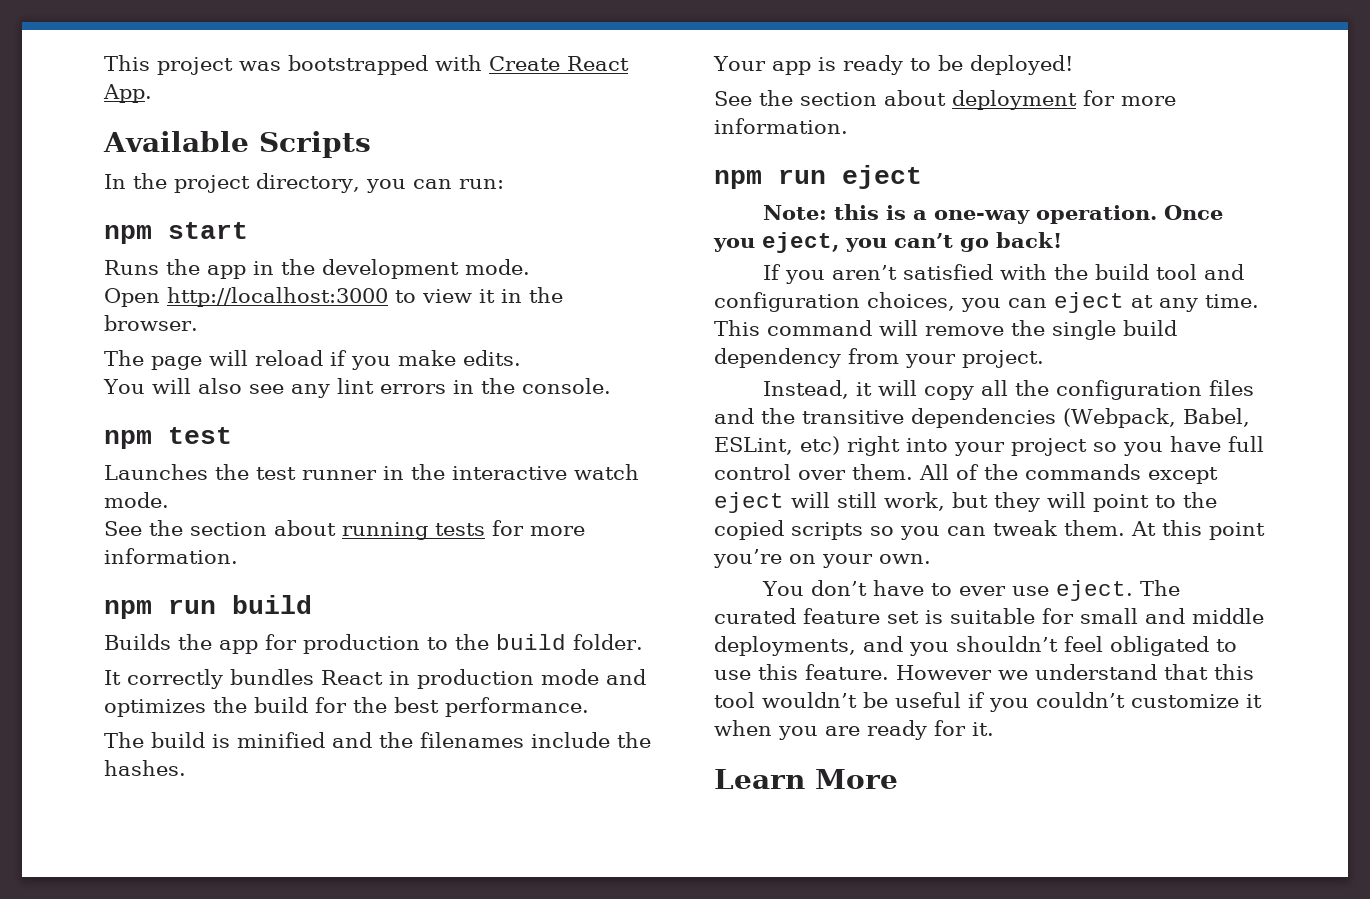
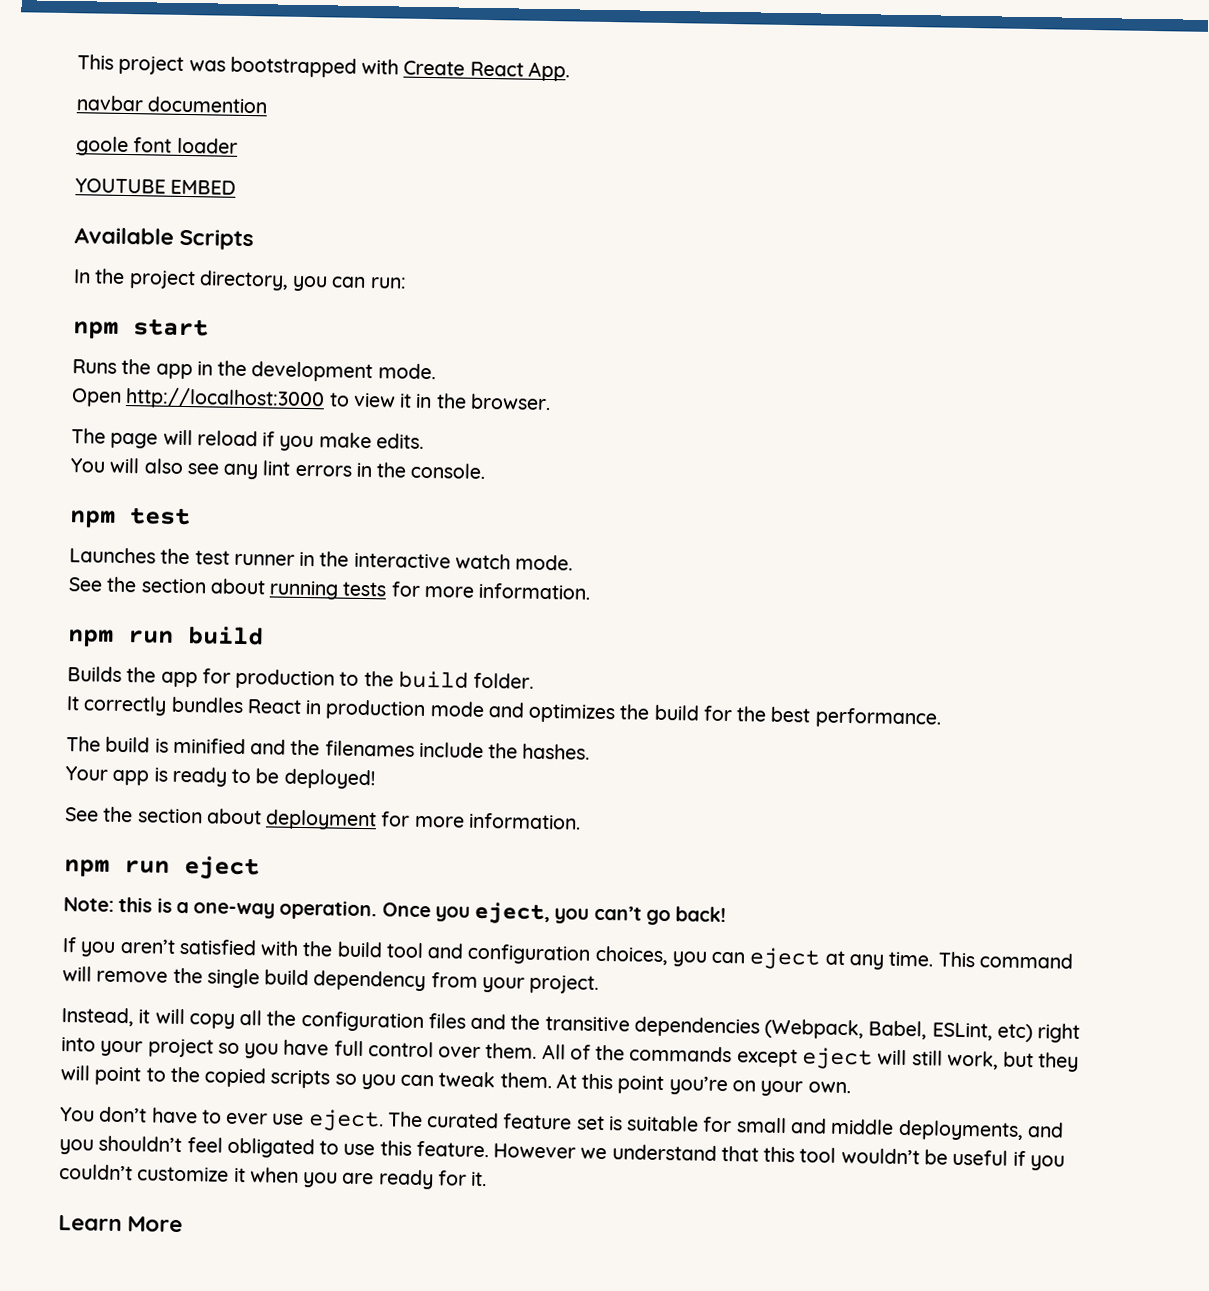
+ navbar documention
+ goole font loader
+ YOUTUBE EMBED

